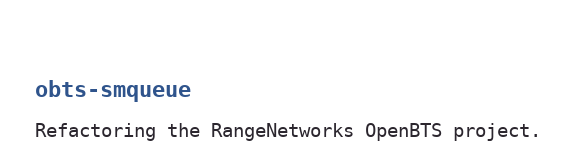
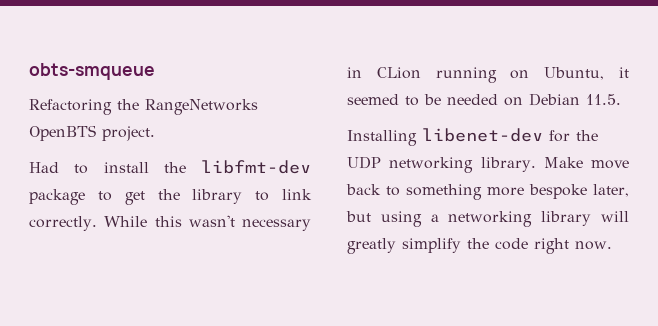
+ Had to install the libfmt-dev package to get the library to link correctly. While this wasn't necessary in CLion running on Ubuntu, it seemed to be needed on Debian 11.5.
+ Installing libenet-dev for the UDP networking library. Make move back to something more bespoke later, but using a networking library will greatly simplify the code right now.

